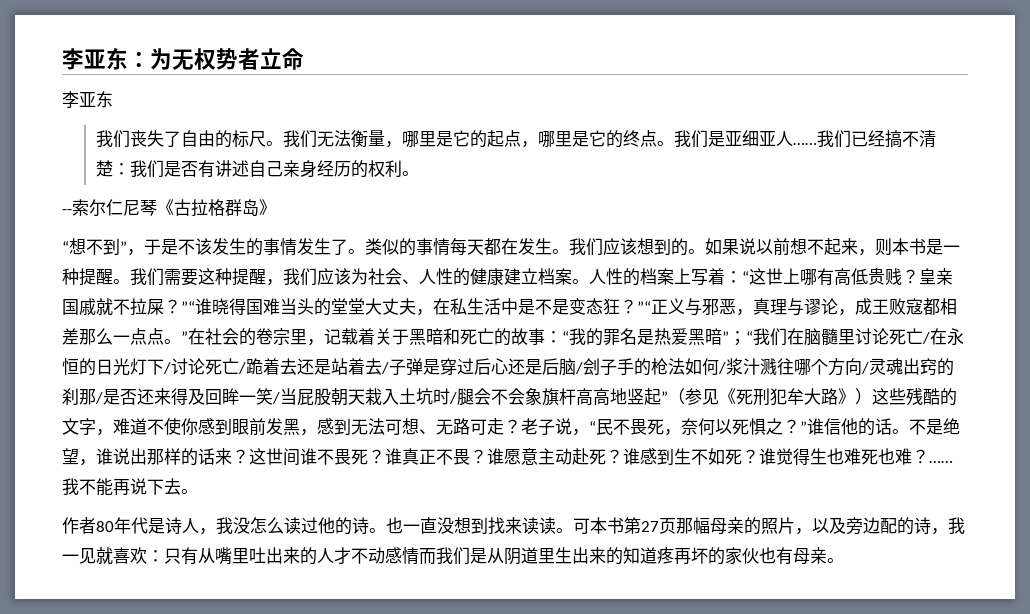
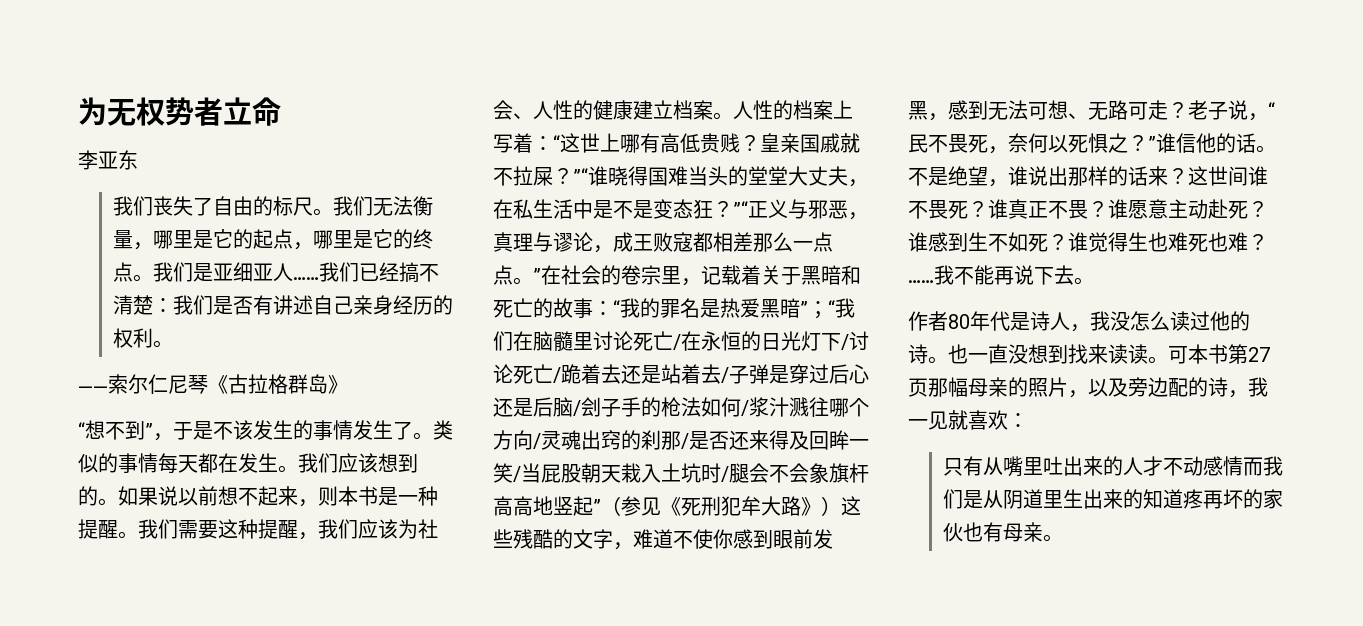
- 李亚东：为无权势者立命
+ 为无权势者立命
- --索尔仁尼琴《古拉格群岛》
+ ——索尔仁尼琴《古拉格群岛》
- 可本书第27页那幅母亲的照片，以及旁边配的诗，我一见就喜欢：只有从嘴里吐出来的人才不动感情而我们是从阴道里生出来的知道疼再坏的家伙也有母亲。
+ 可本书第27页那幅母亲的照片，以及旁边配的诗，我一见就喜欢：
+ 只有从嘴里吐出来的人才不动感情而我们是从阴道里生出来的知道疼再坏的家伙也有母亲。

